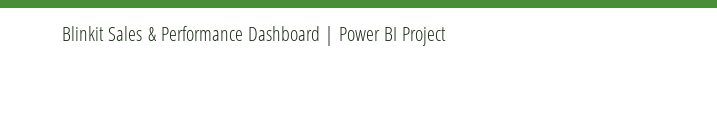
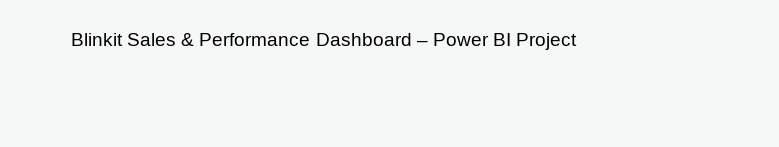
- Blinkit Sales & Performance Dashboard | Power BI Project
+ Blinkit Sales & Performance Dashboard – Power BI Project

